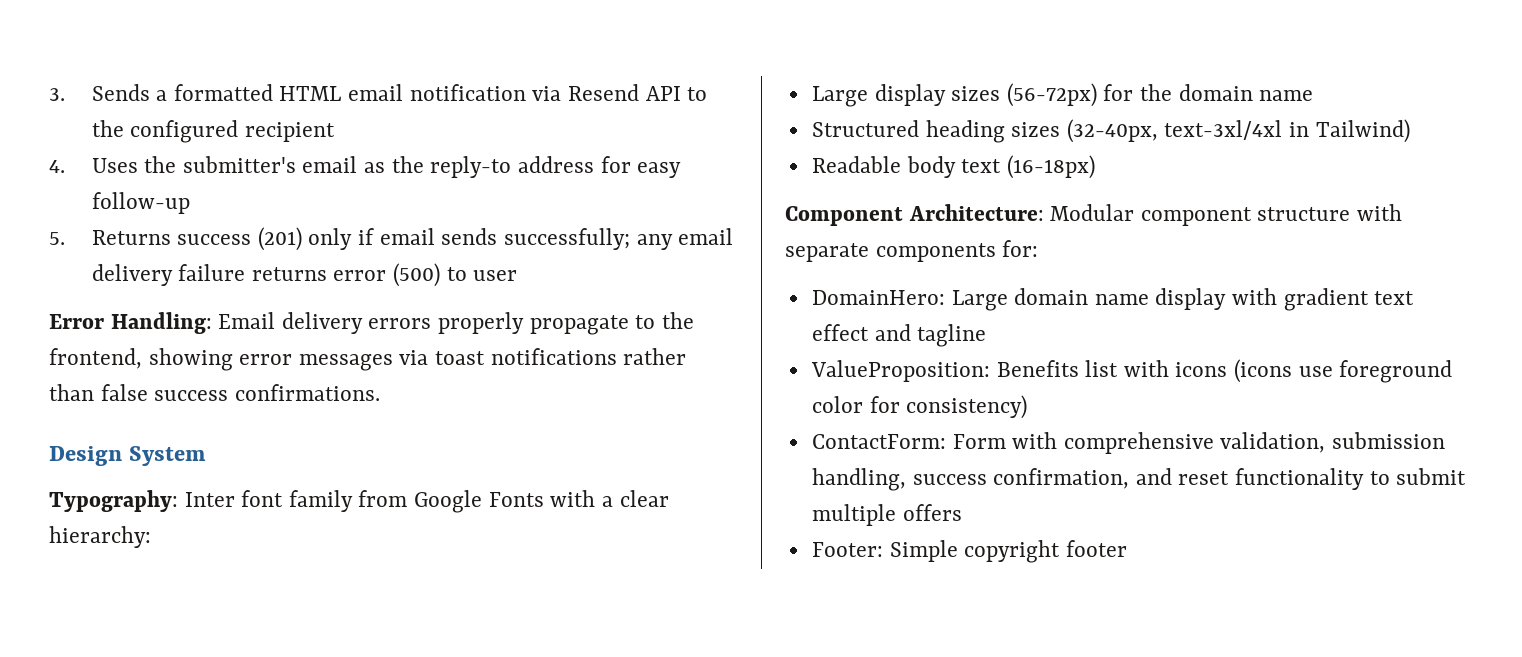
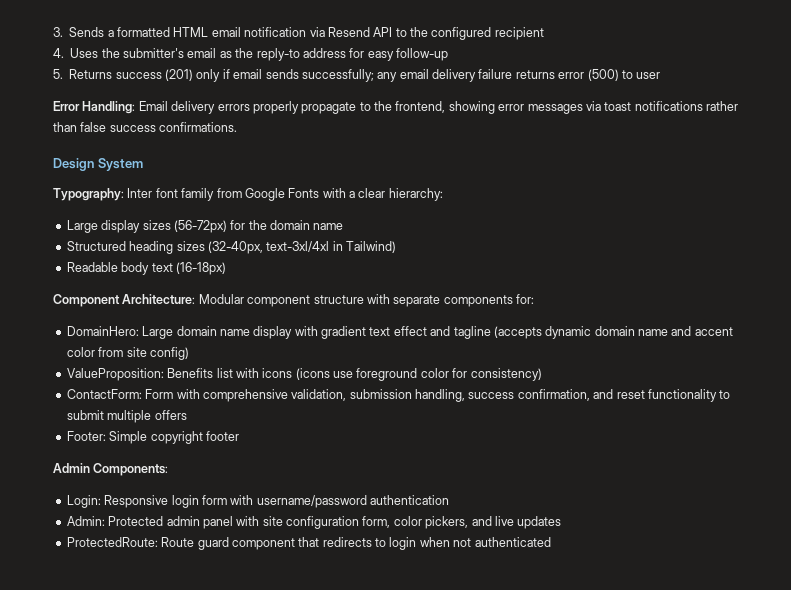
- DomainHero: Large domain name display with gradient text effect and tagline
+ DomainHero: Large domain name display with gradient text effect and tagline (accepts dynamic domain name and accent color from site config)
+ Admin Components:
+ Login: Responsive login form with username/password authentication
+ Admin: Protected admin panel with site configuration form, color pickers, and live updates
+ ProtectedRoute: Route guard component that redirects to login when not authenticated

